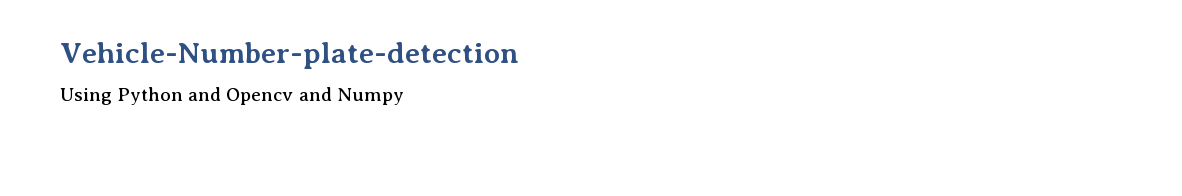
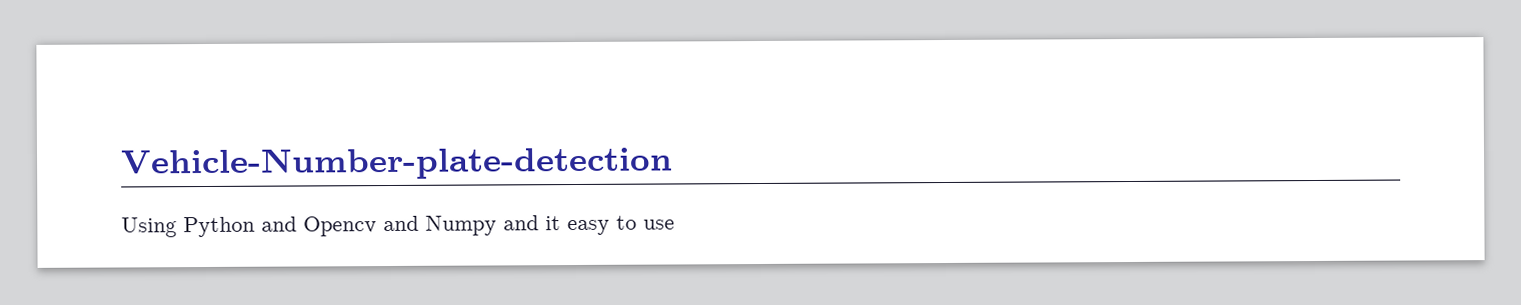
- Using Python and Opencv and Numpy
+ Using Python and Opencv and Numpy and it easy to use

